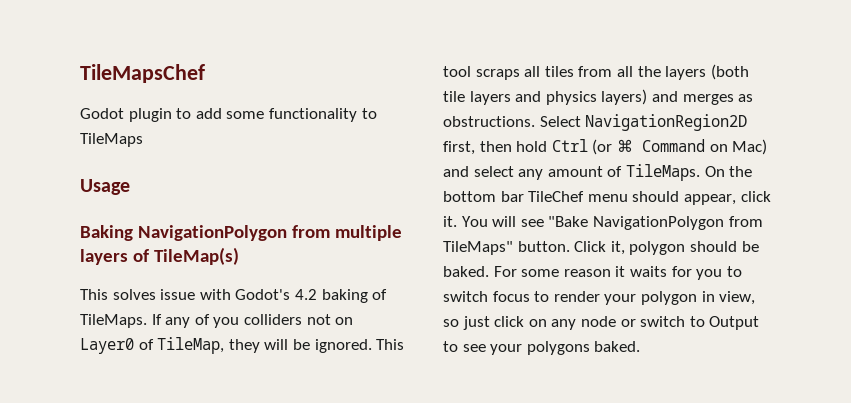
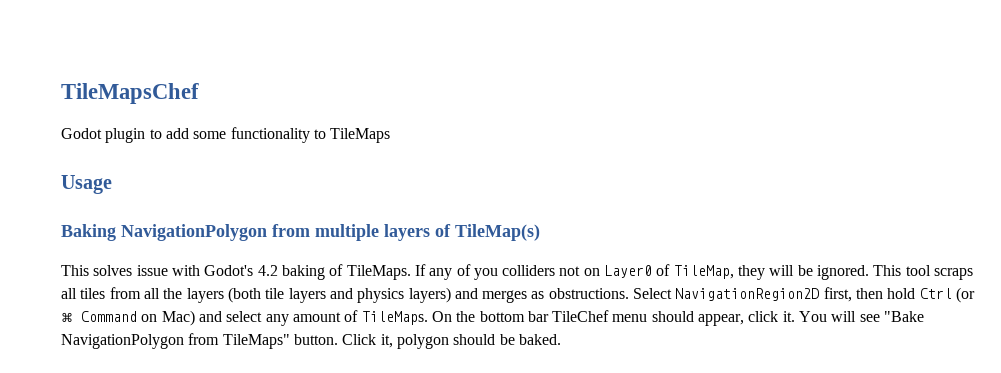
- For some reason it waits for you to switch focus to render your polygon in view, so just click on any node or switch to Output to see your polygons baked.

